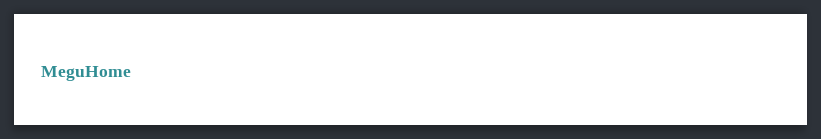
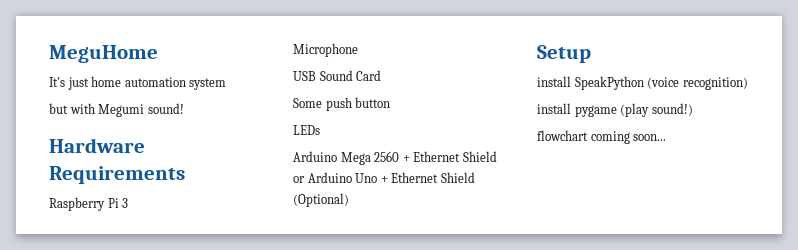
+ It's just home automation system
+ but with Megumi sound!
+ Hardware Requirements
+ Raspberry Pi 3
+ Microphone
+ USB Sound Card
+ Some push button
+ LEDs
+ Arduino Mega 2560 + Ethernet Shield or Arduino Uno + Ethernet Shield (Optional)
+ Setup
+ install SpeakPython (voice recognition)
+ install pygame (play sound!)
+ flowchart coming soon...

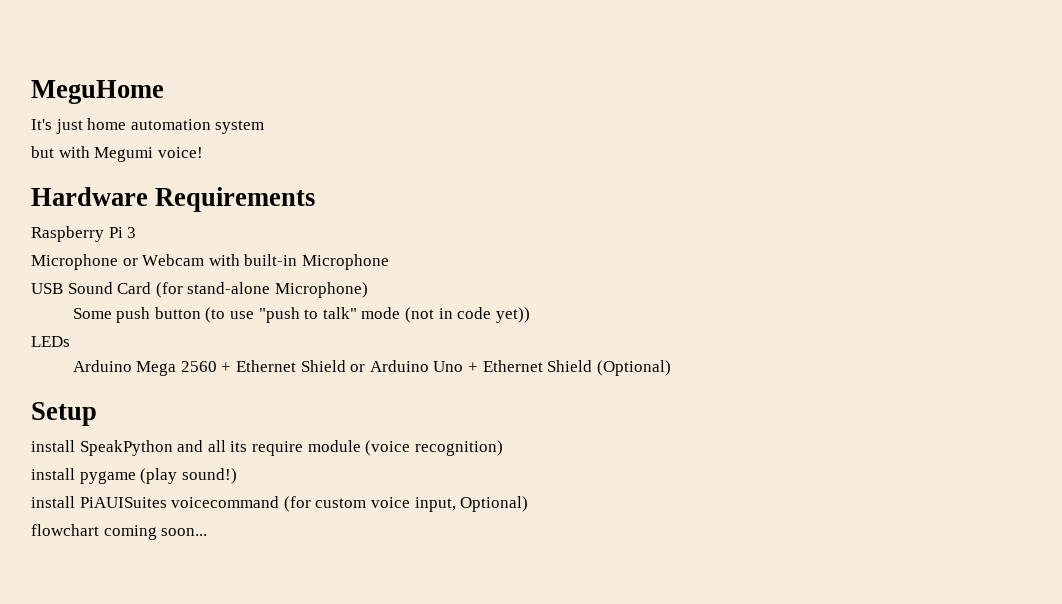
- but with Megumi sound!
+ but with Megumi voice!
- Microphone
+ Microphone or Webcam with built-in Microphone
- USB Sound Card
+ USB Sound Card (for stand-alone Microphone)
- Some push button
+ Some push button (to use "push to talk" mode (not in code yet))
- install SpeakPython (voice recognition)
+ install SpeakPython and all its require module (voice recognition)
+ install PiAUISuites voicecommand (for custom voice input, Optional)

